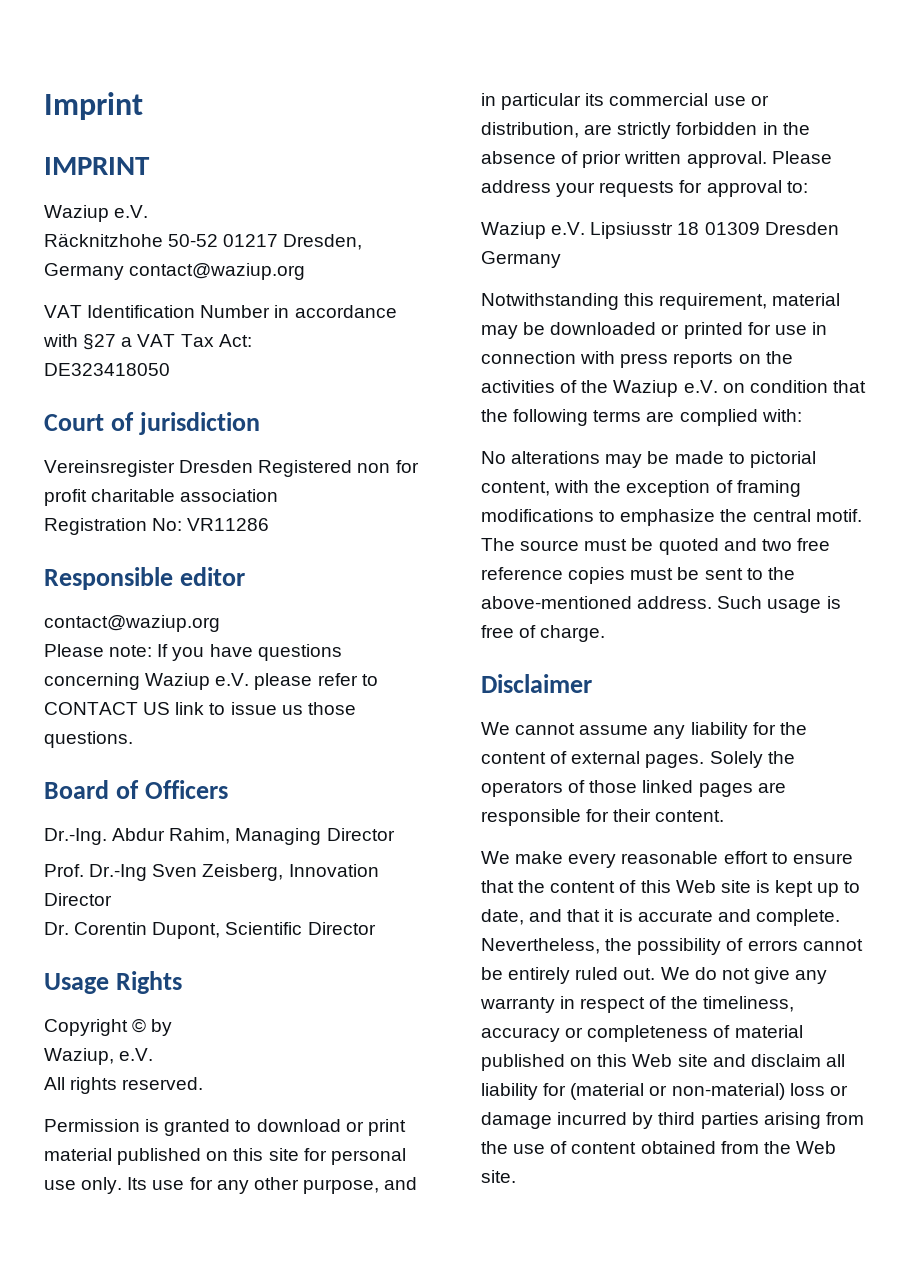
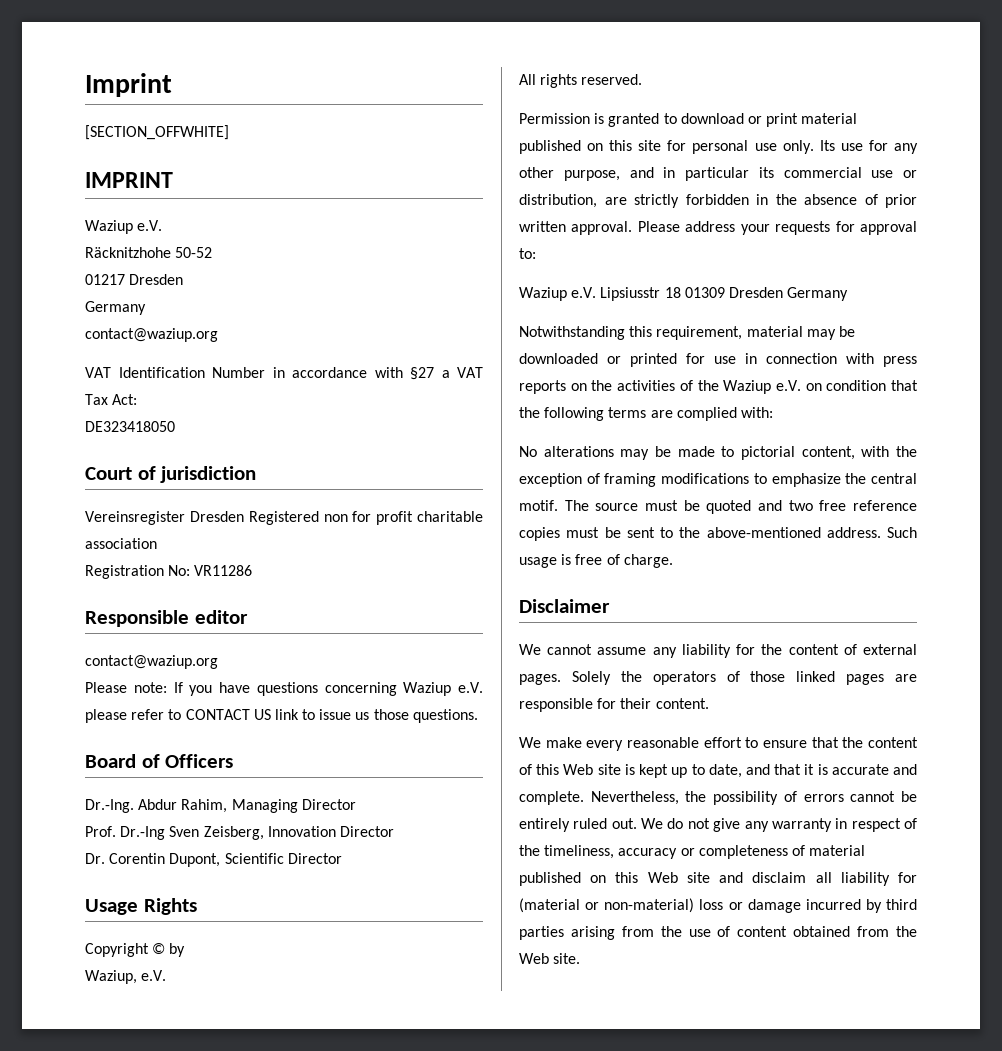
+ [SECTION_OFFWHITE]
- Räcknitzhohe 50-52 01217 Dresden, Germany contact@waziup.org
+ Räcknitzhohe 50-52
+ 01217 Dresden
+ Germany
+ contact@waziup.org

